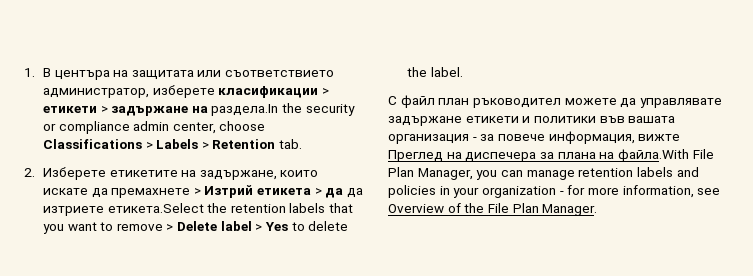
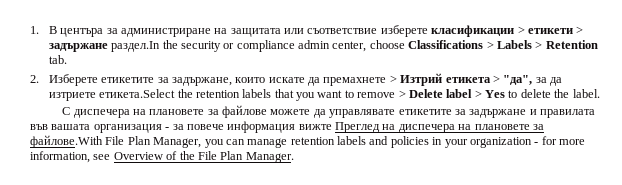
- 1. В центъра на защитата или съответствието администратор, изберете класификации > етикети > задържане на раздела.In the security or compliance admin center, choose Classifications > Labels > Retention tab.
+ 1. В центъра за администриране на защитата или съответствие изберете класификации > етикети > задържане раздел.In the security or compliance admin center, choose Classifications > Labels > Retention tab.
- 2. Изберете етикетите на задържане, които искате да премахнете > Изтрий етикета > да да изтриете етикета.Select the retention labels that you want to remove > Delete label > Yes to delete the label.
+ 2. Изберете етикетите за задържане, които искате да премахнете > Изтрий етикета > "да", за да изтриете етикета.Select the retention labels that you want to remove > Delete label > Yes to delete the label.
- С файл план ръководител можете да управлявате задържане етикети и политики във вашата организация - за повече информация, вижте Преглед на диспечера за плана на файла.With File Plan Manager, you can manage retention labels and policies in your organization - for more information, see Overview of the File Plan Manager.
+ С диспечера на плановете за файлове можете да управлявате етикетите за задържане и правилата във вашата организация - за повече информация вижте Преглед на диспечера на плановете за файлове.With File Plan Manager, you can manage retention labels and policies in your organization - for more information, see Overview of the File Plan Manager.

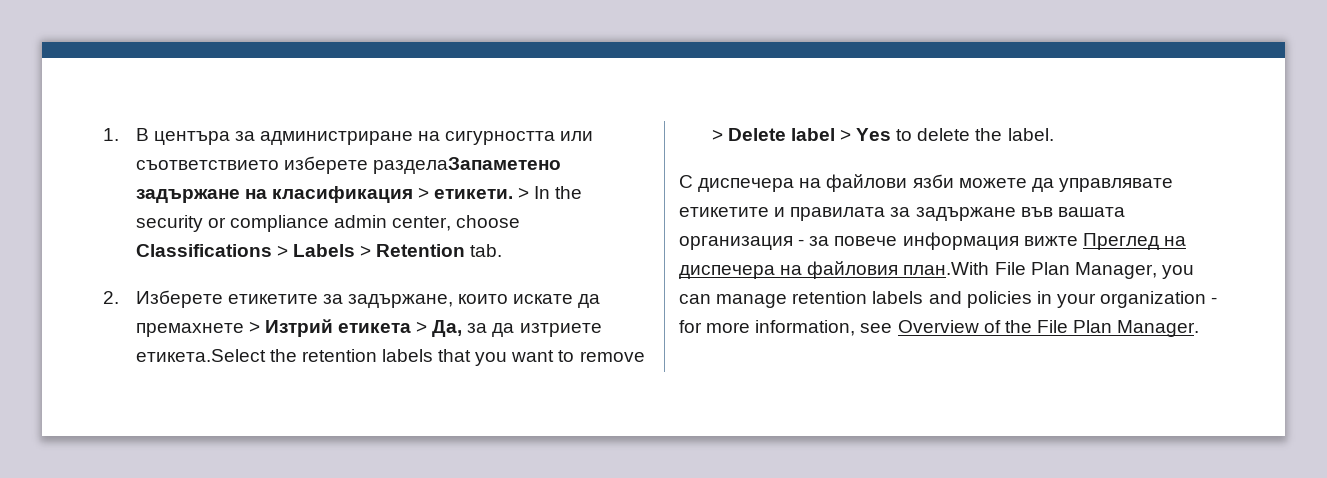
- 1. В центъра за администриране на защитата или съответствие изберете класификации > етикети > задържане раздел.In the security or compliance admin center, choose Classifications > Labels > Retention tab.
+ 1. В центъра за администриране на сигурността или съответствието изберете разделаЗапаметено задържане на класификация > етикети. > In the security or compliance admin center, choose Classifications > Labels > Retention tab.
- 2. Изберете етикетите за задържане, които искате да премахнете > Изтрий етикета > "да", за да изтриете етикета.Select the retention labels that you want to remove > Delete label > Yes to delete the label.
+ 2. Изберете етикетите за задържане, които искате да премахнете > Изтрий етикета > Да, за да изтриете етикета.Select the retention labels that you want to remove > Delete label > Yes to delete the label.
- С диспечера на плановете за файлове можете да управлявате етикетите за задържане и правилата във вашата организация - за повече информация вижте Преглед на диспечера на плановете за файлове.With File Plan Manager, you can manage retention labels and policies in your organization - for more information, see Overview of the File Plan Manager.
+ С диспечера на файлови язби можете да управлявате етикетите и правилата за задържане във вашата организация - за повече информация вижте Преглед на диспечера на файловия план.With File Plan Manager, you can manage retention labels and policies in your organization - for more information, see Overview of the File Plan Manager.

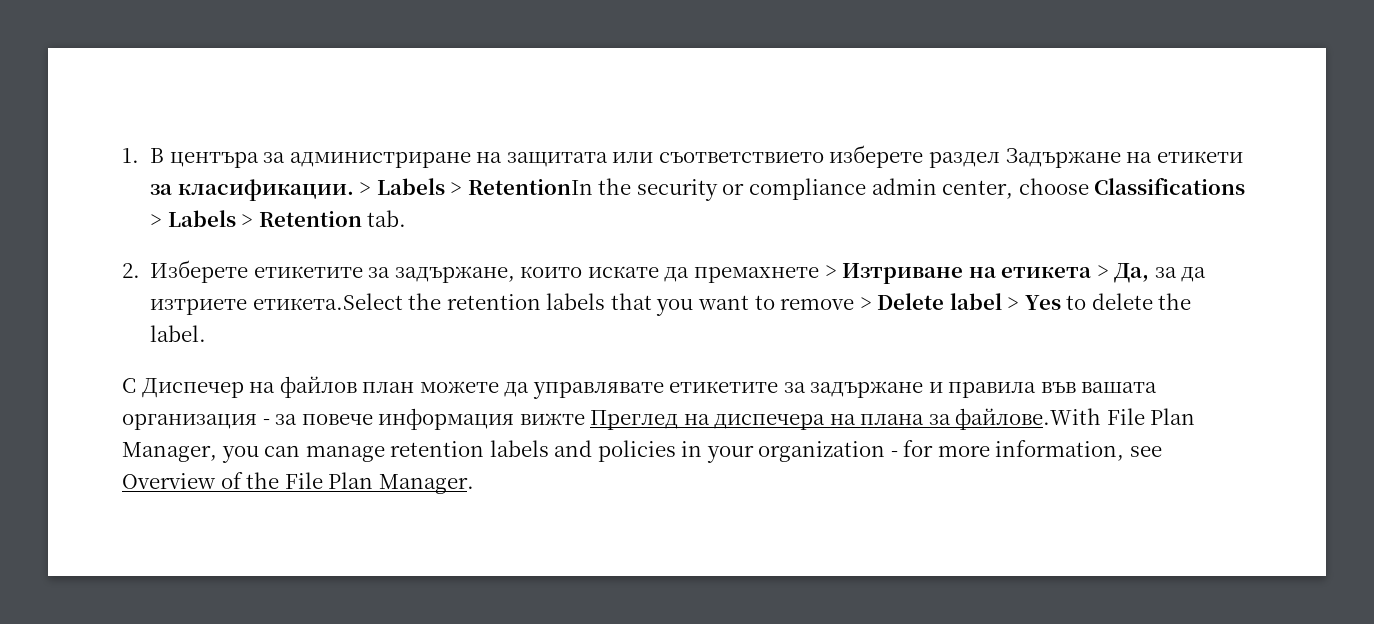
- 1. В центъра за администриране на сигурността или съответствието изберете разделаЗапаметено задържане на класификация > етикети. > In the security or compliance admin center, choose Classifications > Labels > Retention tab.
+ 1. В центъра за администриране на защитата или съответствието изберете раздел Задържане на етикети за класификации. > Labels > RetentionIn the security or compliance admin center, choose Classifications > Labels > Retention tab.
- 2. Изберете етикетите за задържане, които искате да премахнете > Изтрий етикета > Да, за да изтриете етикета.Select the retention labels that you want to remove > Delete label > Yes to delete the label.
+ 2. Изберете етикетите за задържане, които искате да премахнете > Изтриване на етикета > Да, за да изтриете етикета.Select the retention labels that you want to remove > Delete label > Yes to delete the label.
- С диспечера на файлови язби можете да управлявате етикетите и правилата за задържане във вашата организация - за повече информация вижте Преглед на диспечера на файловия план.With File Plan Manager, you can manage retention labels and policies in your organization - for more information, see Overview of the File Plan Manager.
+ С Диспечер на файлов план можете да управлявате етикетите за задържане и правила във вашата организация - за повече информация вижте Преглед на диспечера на плана за файлове.With File Plan Manager, you can manage retention labels and policies in your organization - for more information, see Overview of the File Plan Manager.

